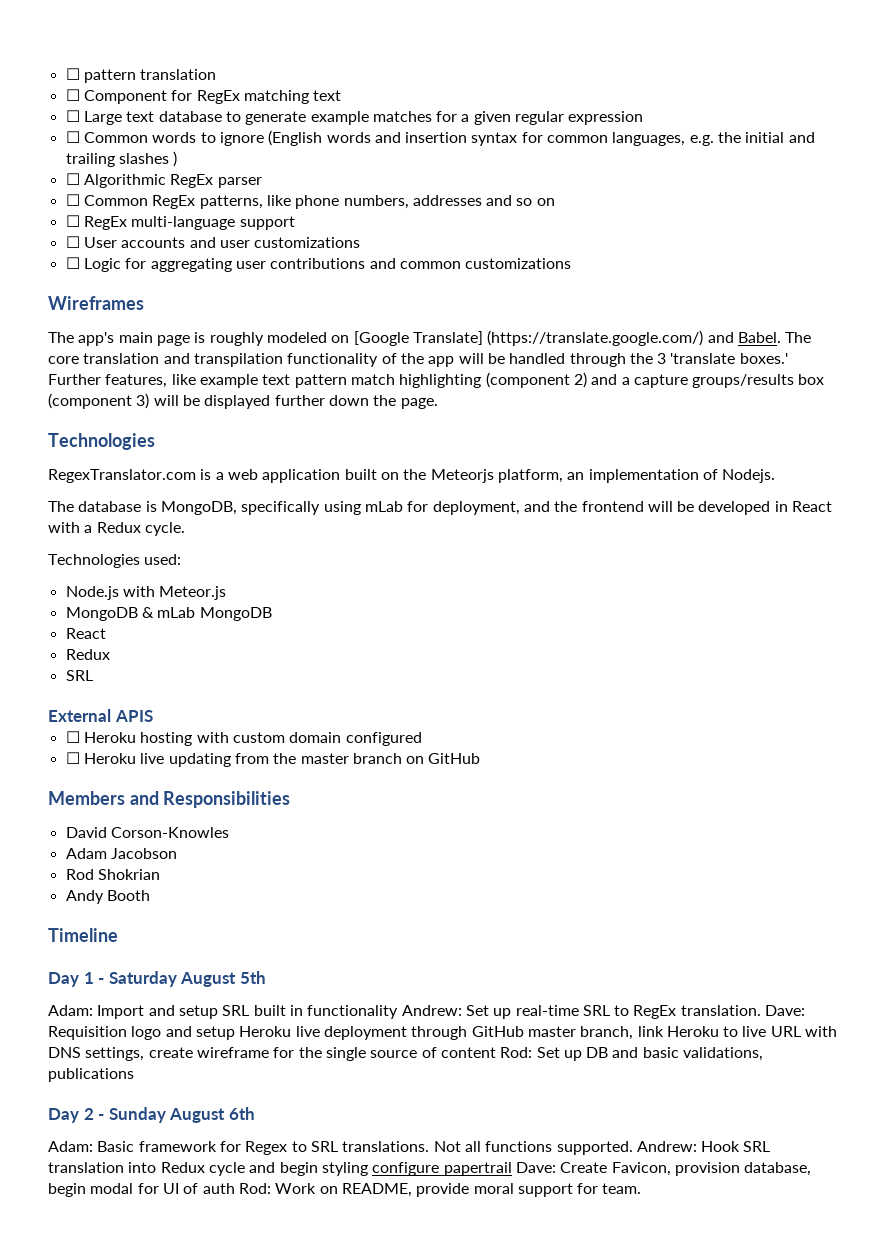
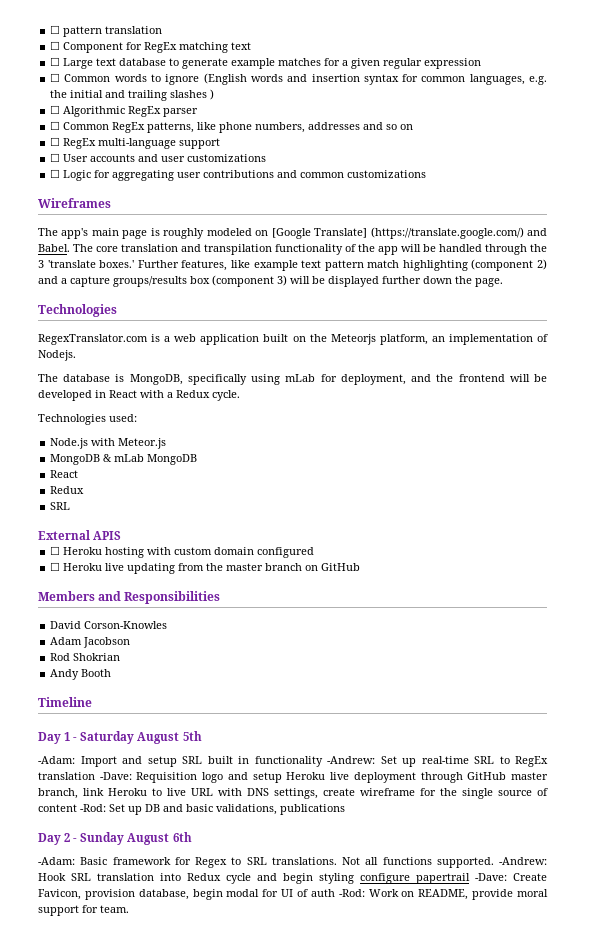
- Adam: Import and setup SRL built in functionality Andrew: Set up real-time SRL to RegEx translation. Dave: Requisition logo and setup Heroku live deployment through GitHub master branch, link Heroku to live URL with DNS settings, create wireframe for the single source of content Rod: Set up DB and basic validations, publications
+ -Adam: Import and setup SRL built in functionality -Andrew: Set up real-time SRL to RegEx translation -Dave: Requisition logo and setup Heroku live deployment through GitHub master branch, link Heroku to live URL with DNS settings, create wireframe for the single source of content -Rod: Set up DB and basic validations, publications
- Adam: Basic framework for Regex to SRL translations.
+ -Adam: Basic framework for Regex to SRL translations.
- Andrew: Hook SRL translation into Redux cycle and begin styling configure papertrail Dave: Create Favicon, provision database, begin modal for UI of auth Rod: Work on README, provide moral support for team.
+ -Andrew: Hook SRL translation into Redux cycle and begin styling configure papertrail -Dave: Create Favicon, provision database, begin modal for UI of auth -Rod: Work on README, provide moral support for team.

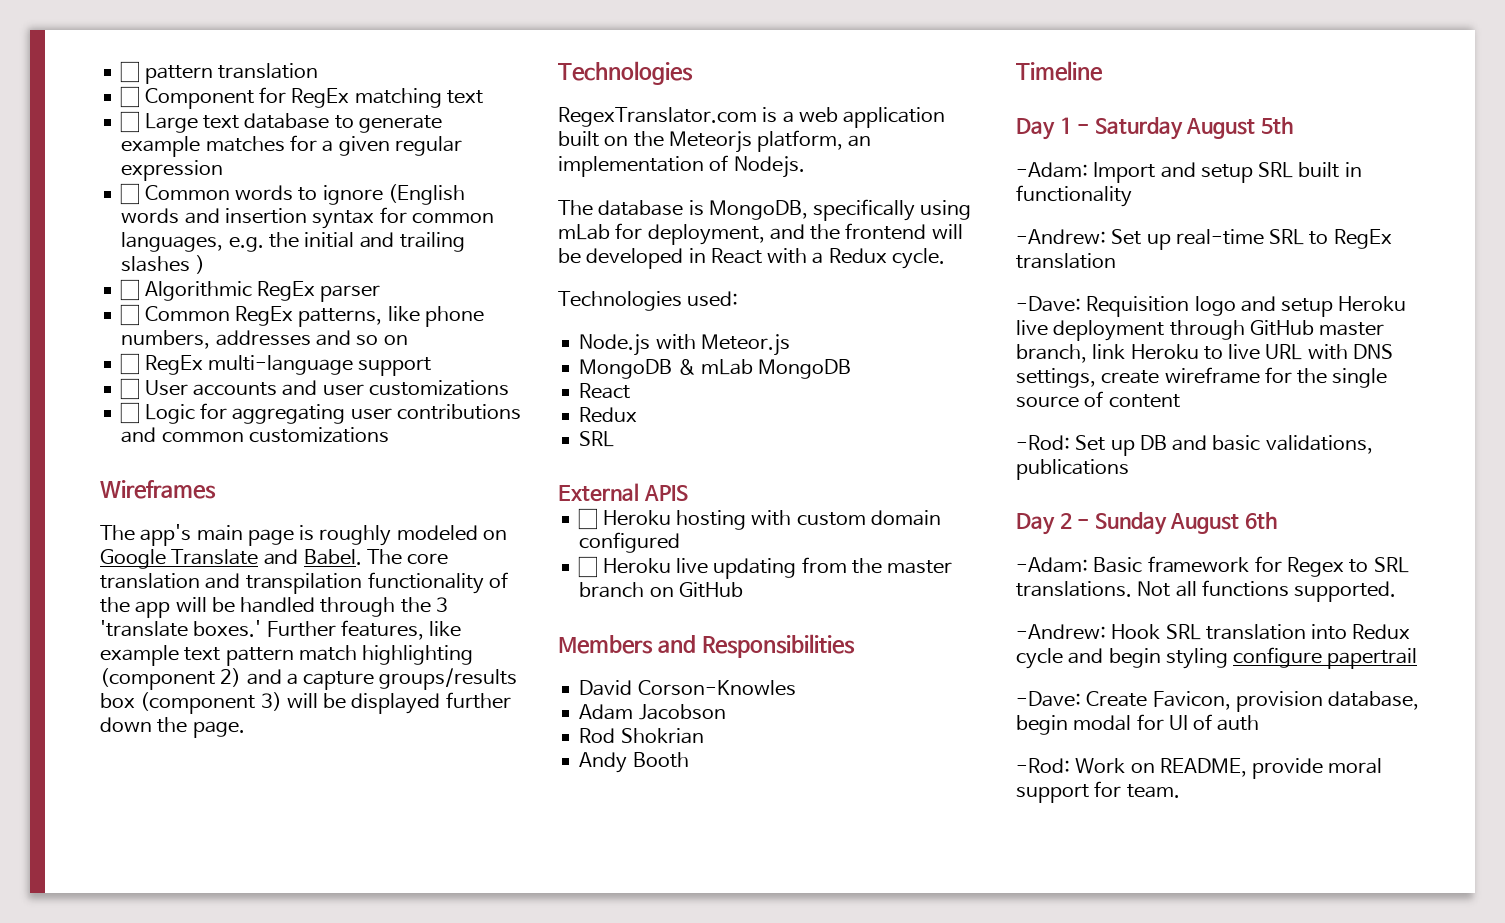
- The app's main page is roughly modeled on [Google Translate] (https://translate.google.com/) and Babel.
+ The app's main page is roughly modeled on Google Translate and Babel.
- -Adam: Import and setup SRL built in functionality -Andrew: Set up real-time SRL to RegEx translation -Dave: Requisition logo and setup Heroku live deployment through GitHub master branch, link Heroku to live URL with DNS settings, create wireframe for the single source of content -Rod: Set up DB and basic validations, publications
+ -Adam: Import and setup SRL built in functionality
+ -Andrew: Set up real-time SRL to RegEx translation
+ -Dave: Requisition logo and setup Heroku live deployment through GitHub master branch, link Heroku to live URL with DNS settings, create wireframe for the single source of content
+ -Rod: Set up DB and basic validations, publications
- Not all functions supported. -Andrew: Hook SRL translation into Redux cycle and begin styling configure papertrail -Dave: Create Favicon, provision database, begin modal for UI of auth -Rod: Work on README, provide moral support for team.
+ Not all functions supported.
+ -Andrew: Hook SRL translation into Redux cycle and begin styling configure papertrail
+ -Dave: Create Favicon, provision database, begin modal for UI of auth
+ -Rod: Work on README, provide moral support for team.

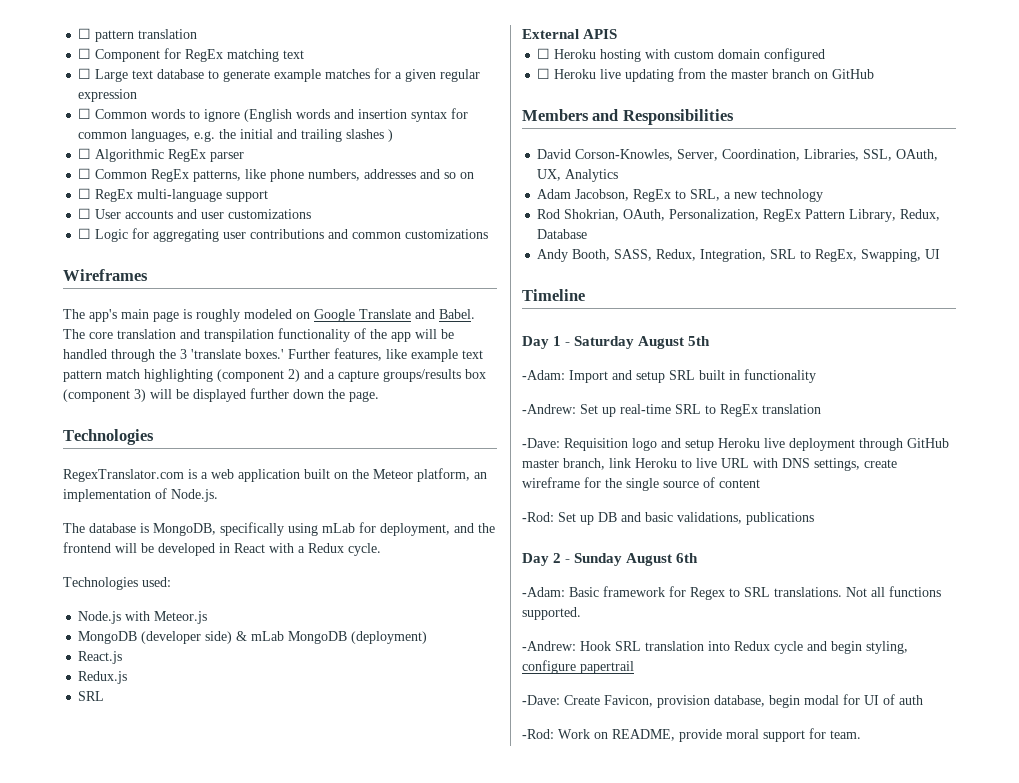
- RegexTranslator.com is a web application built on the Meteorjs platform, an implementation of Nodejs.
+ RegexTranslator.com is a web application built on the Meteor platform, an implementation of Node.js.
- MongoDB & mLab MongoDB
- React
- Redux
+ MongoDB (developer side) & mLab MongoDB (deployment)
+ React.js
+ Redux.js
- David Corson-Knowles
- Adam Jacobson
- Rod Shokrian
- Andy Booth
+ David Corson-Knowles, Server, Coordination, Libraries, SSL, OAuth, UX, Analytics
+ Adam Jacobson, RegEx to SRL, a new technology
+ Rod Shokrian, OAuth, Personalization, RegEx Pattern Library, Redux, Database
+ Andy Booth, SASS, Redux, Integration, SRL to RegEx, Swapping, UI
- -Andrew: Hook SRL translation into Redux cycle and begin styling configure papertrail
+ -Andrew: Hook SRL translation into Redux cycle and begin styling, configure papertrail

